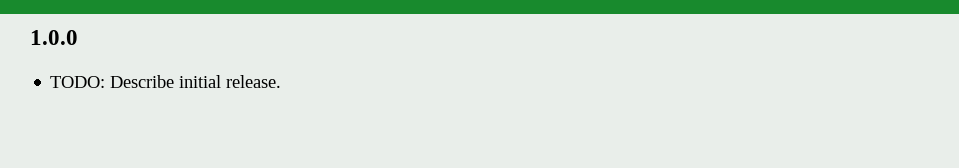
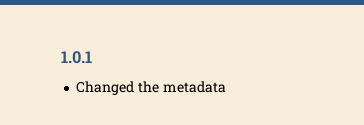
- 1.0.0
- TODO: Describe initial release.
+ 1.0.1
+ Changed the metadata

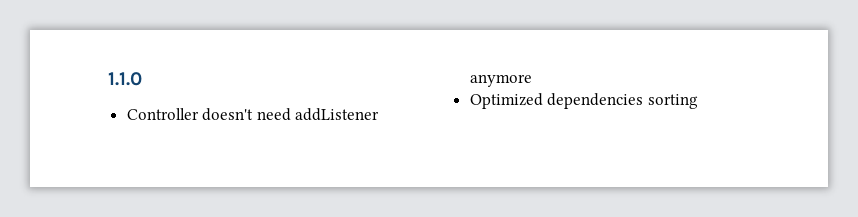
- 1.0.1
- Changed the metadata
+ 1.1.0
+ Controller doesn't need addListener anymore
+ Optimized dependencies sorting

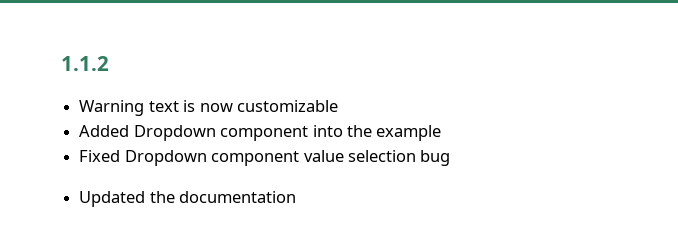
- 1.1.0
- Controller doesn't need addListener anymore
- Optimized dependencies sorting
+ 1.1.2
+ Warning text is now customizable
+ Added Dropdown component into the example
+ Fixed Dropdown component value selection bug
+ Updated the documentation

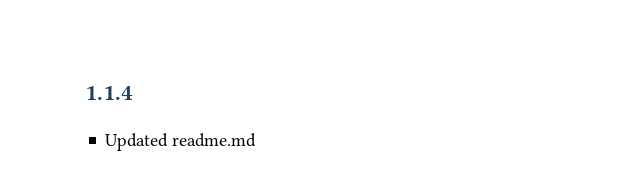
- 1.1.2
- Warning text is now customizable
- Added Dropdown component into the example
- Fixed Dropdown component value selection bug
+ 1.1.4
- Updated the documentation
+ Updated readme.md

